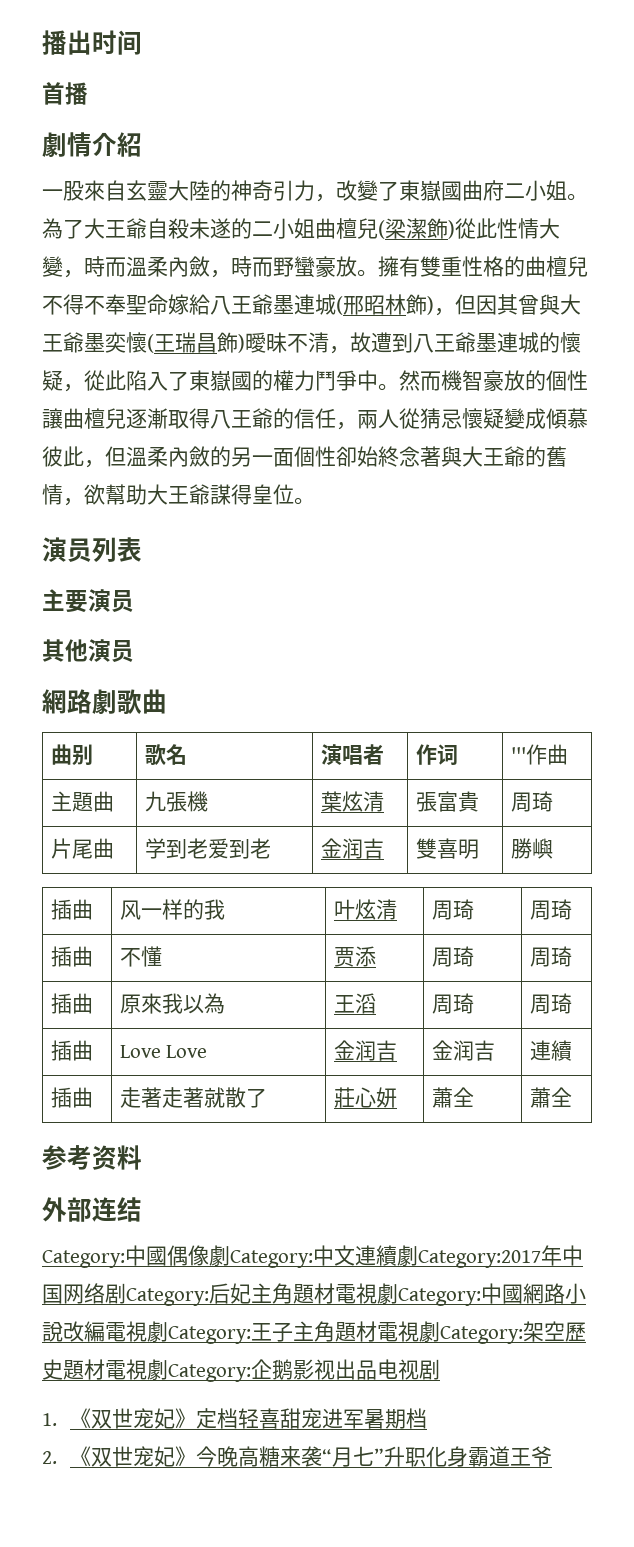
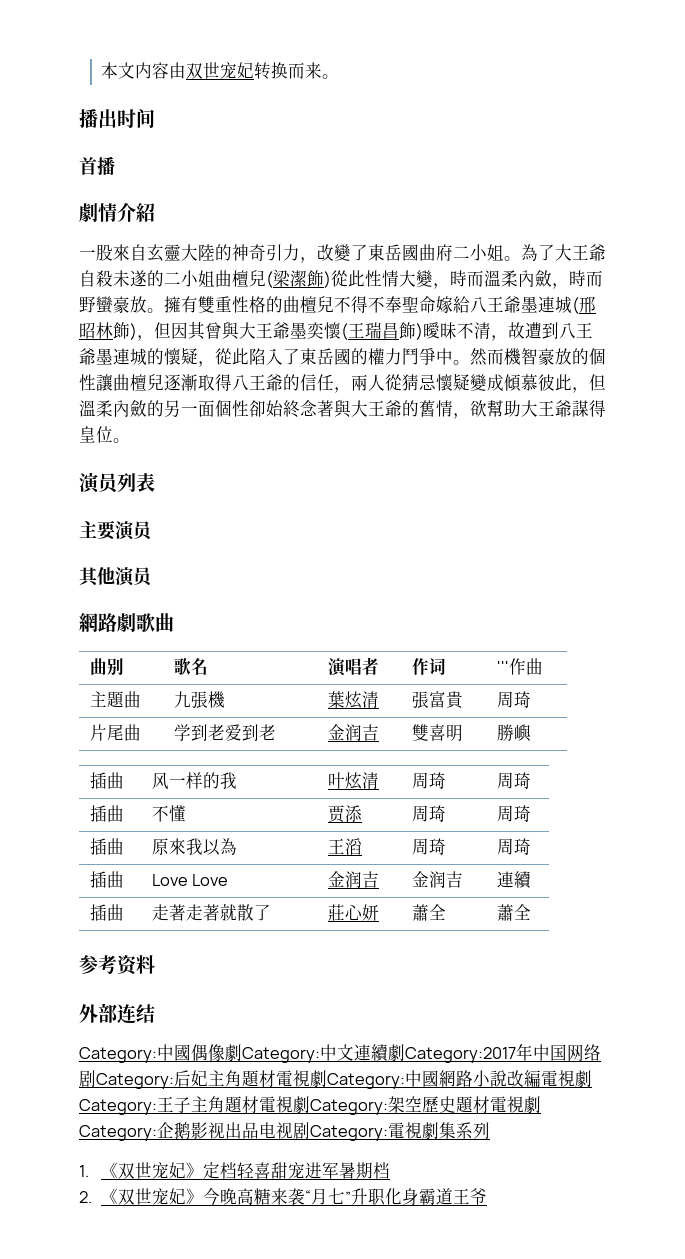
+ 本文内容由双世宠妃转换而来。
- 一股來自玄靈大陸的神奇引力，改變了東嶽國曲府二小姐。
+ 一股來自玄靈大陸的神奇引力，改變了東岳國曲府二小姐。
- 擁有雙重性格的曲檀兒不得不奉聖命嫁給八王爺墨連城(邢昭林飾)，但因其曾與大王爺墨奕懷(王瑞昌飾)曖昧不清，故遭到八王爺墨連城的懷疑，從此陷入了東嶽國的權力鬥爭中。
+ 擁有雙重性格的曲檀兒不得不奉聖命嫁給八王爺墨連城(邢昭林飾)，但因其曾與大王爺墨奕懷(王瑞昌飾)曖昧不清，故遭到八王爺墨連城的懷疑，從此陷入了東岳國的權力鬥爭中。
- Category:中國偶像劇Category:中文連續劇Category:2017年中国网络剧Category:后妃主角題材電視劇Category:中國網路小說改編電視劇Category:王子主角題材電視劇Category:架空歷史題材電視劇Category:企鹅影视出品电视剧
+ Category:中國偶像劇Category:中文連續劇Category:2017年中国网络剧Category:后妃主角題材電視劇Category:中國網路小說改編電視劇Category:王子主角題材電視劇Category:架空歷史題材電視劇Category:企鹅影视出品电视剧Category:電視劇集系列

